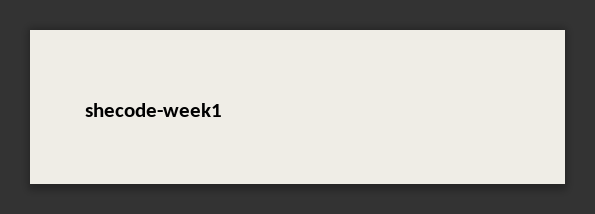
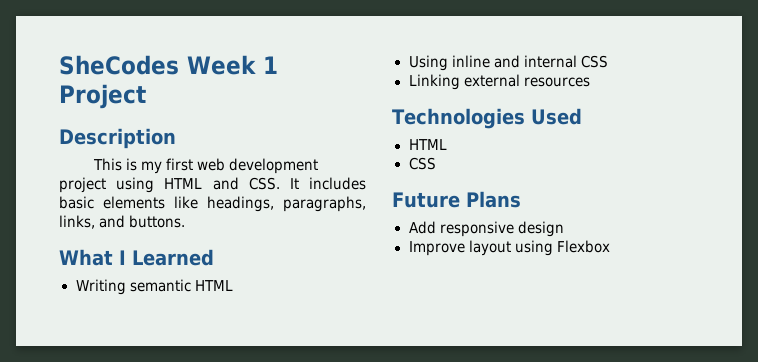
- shecode-week1
+ SheCodes Week 1 Project
+ Description
+ This is my first web development project using HTML and CSS. It includes basic elements like headings, paragraphs, links, and buttons.
+ What I Learned
+ Writing semantic HTML
+ Using inline and internal CSS
+ Linking external resources
+ Technologies Used
+ HTML
+ CSS
+ Future Plans
+ Add responsive design
+ Improve layout using Flexbox

